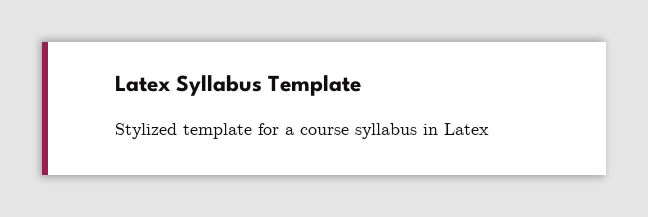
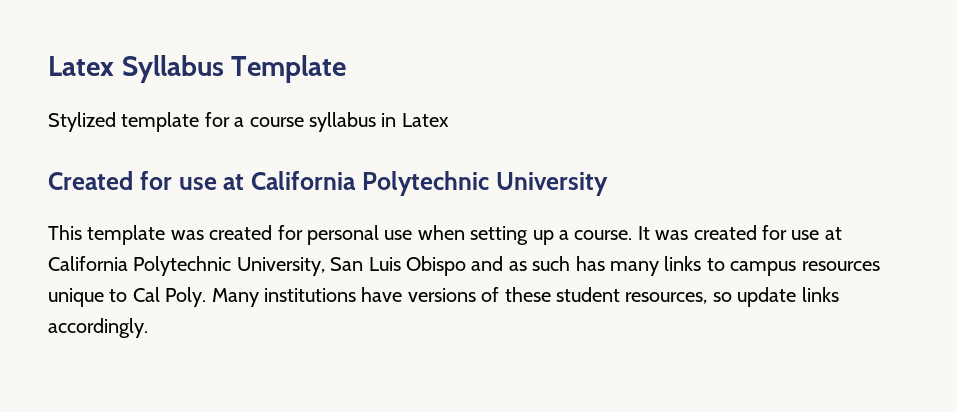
+ Created for use at California Polytechnic University
+ This template was created for personal use when setting up a course. It was created for use at California Polytechnic University, San Luis Obispo and as such has many links to campus resources unique to Cal Poly. Many institutions have versions of these student resources, so update links accordingly.

